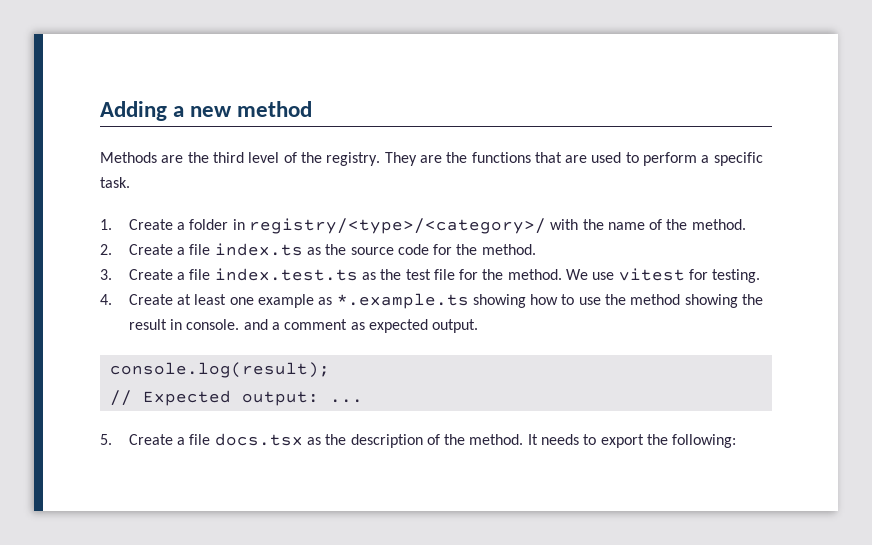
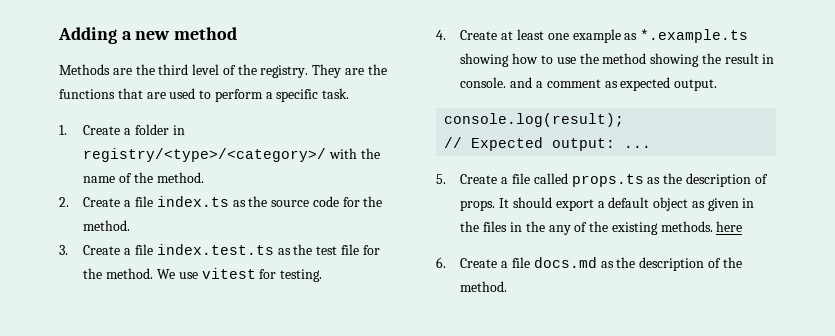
- 5. Create a file docs.tsx as the description of the method. It needs to export the following:
+ 5. Create a file called props.ts as the description of props. It should export a default object as given in the files in the any of the existing methods. here
+ 6. Create a file docs.md as the description of the method.

